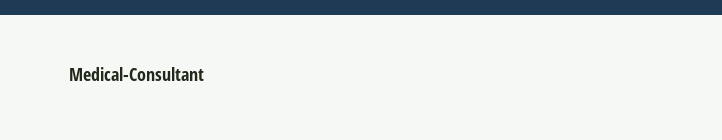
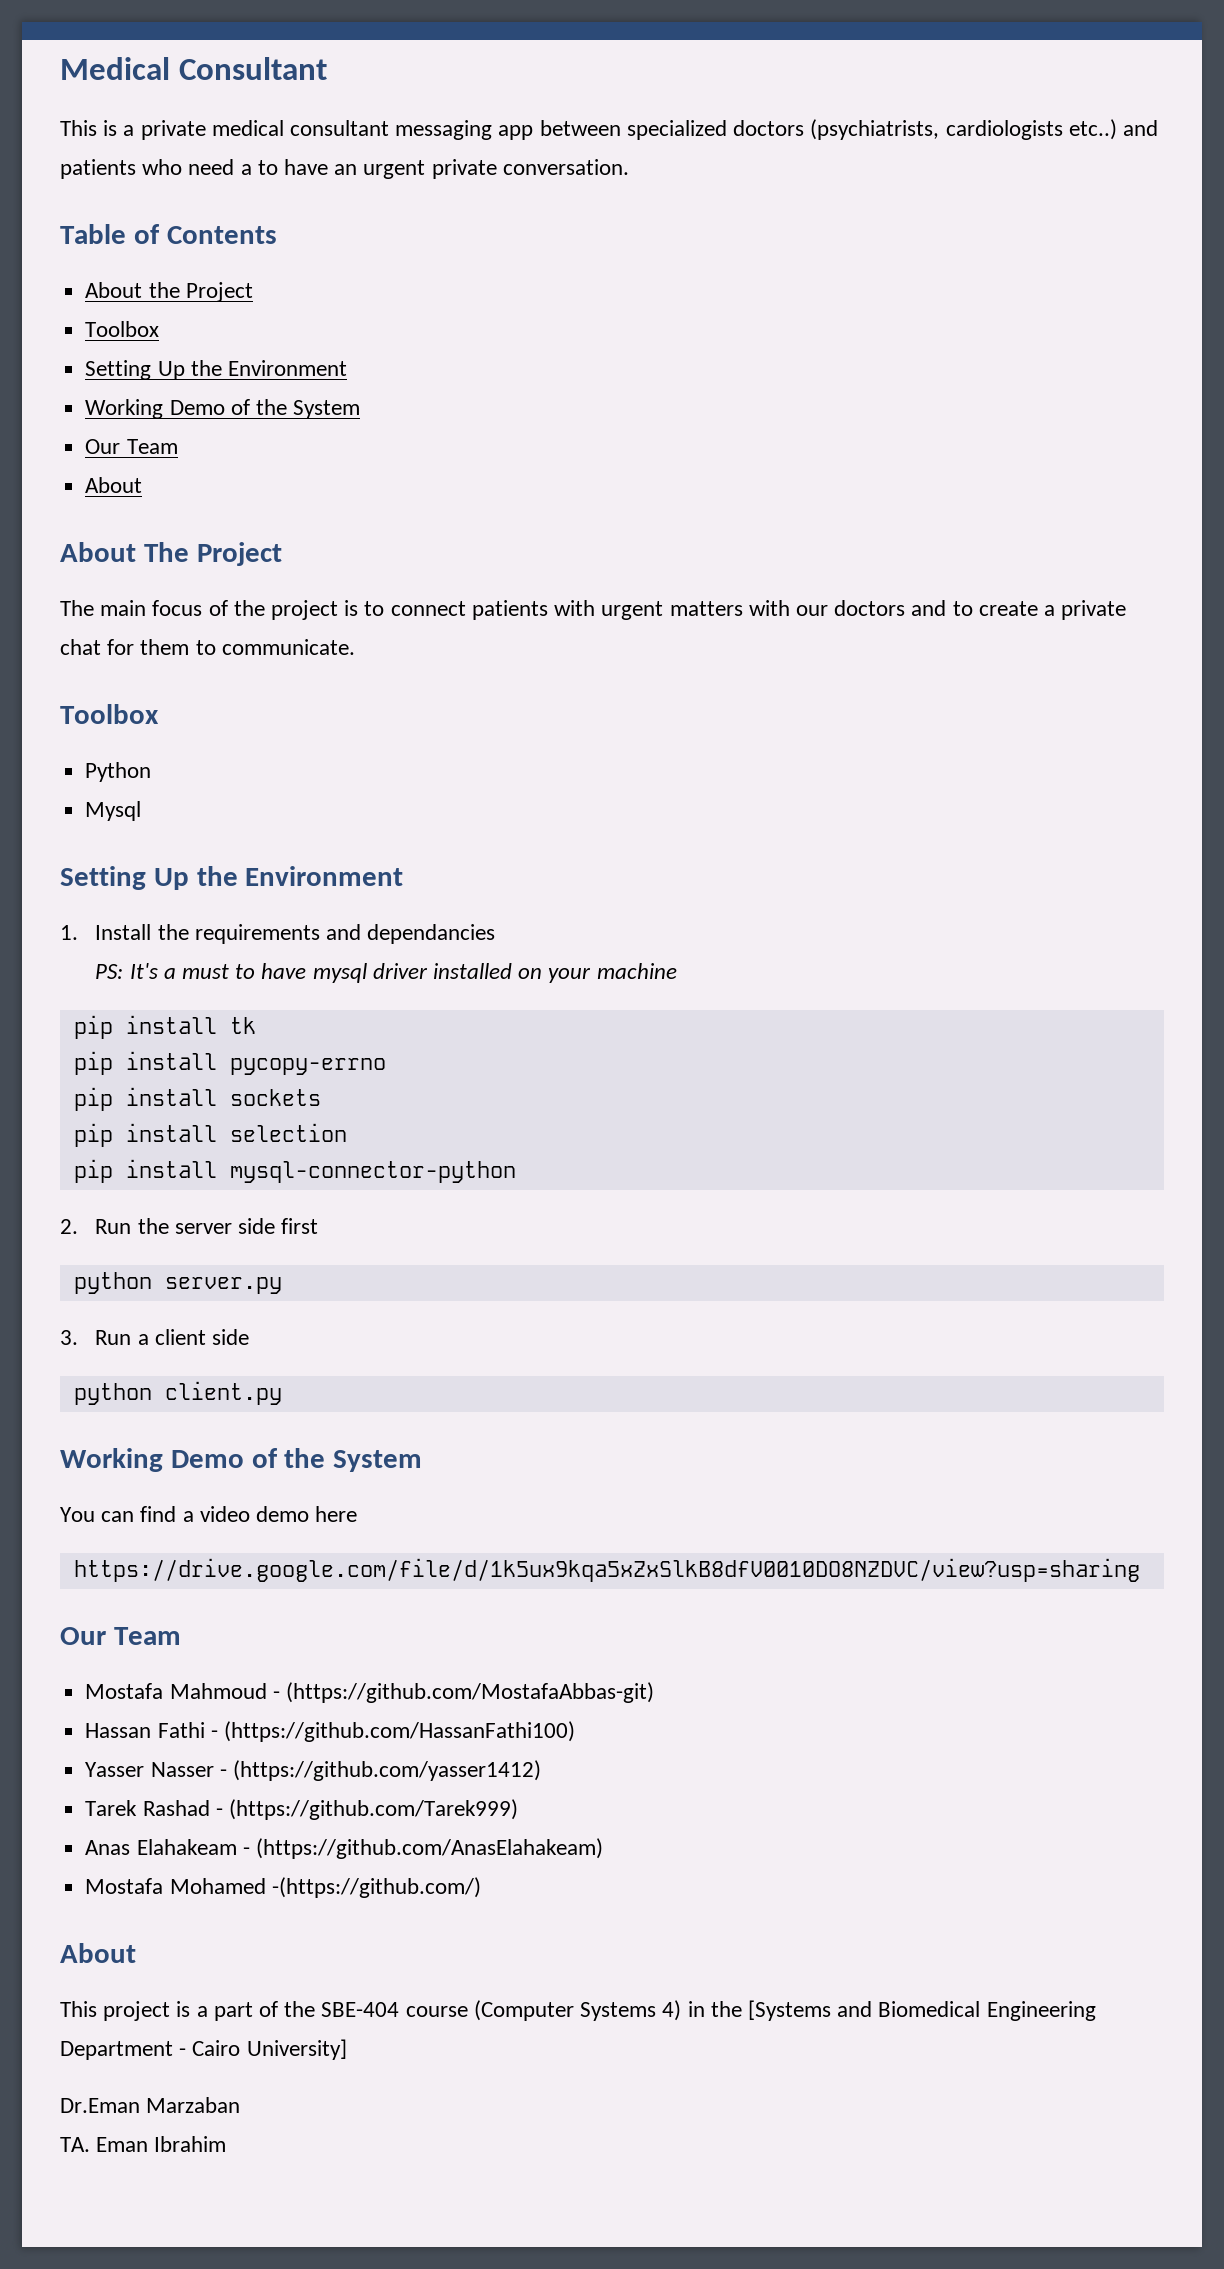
- Medical-Consultant
+ Medical Consultant
+ This is a private medical consultant messaging app between specialized doctors (psychiatrists, cardiologists etc..) and patients who need a to have an urgent private conversation.
+ Table of Contents
+ About the Project
+ Toolbox
+ Setting Up the Environment
+ Working Demo of the System
+ Our Team
+ About
+ About The Project
+ The main focus of the project is to connect patients with urgent matters with our doctors and to create a private chat for them to communicate.
+ Toolbox
+ Python
+ Mysql
+ Setting Up the Environment
+ 1. Install the requirements and dependancies
+ PS: It's a must to have mysql driver installed on your machine
+ pip install tk
+ pip install pycopy-errno
+ pip install sockets
+ pip install selection
+ pip install mysql-connector-python
+ 2. Run the server side first
+ python server.py
+ 3. Run a client side
+ python client.py
+ Working Demo of the System
+ You can find a video demo here
+ https://drive.google.com/file/d/1k5ux9kqa5xZxSlkB8dfV0010DO8NZDVC/view?usp=sharing
+ Our Team
+ Mostafa Mahmoud - (https://github.com/MostafaAbbas-git)
+ Hassan Fathi - (https://github.com/HassanFathi100)
+ Yasser Nasser - (https://github.com/yasser1412)
+ Tarek Rashad - (https://github.com/Tarek999)
+ Anas Elahakeam - (https://github.com/AnasElahakeam)
+ Mostafa Mohamed -(https://github.com/)
+ About
+ This project is a part of the SBE-404 course (Computer Systems 4) in the [Systems and Biomedical Engineering Department - Cairo University]
+ Dr.Eman Marzaban
+ TA. Eman Ibrahim

